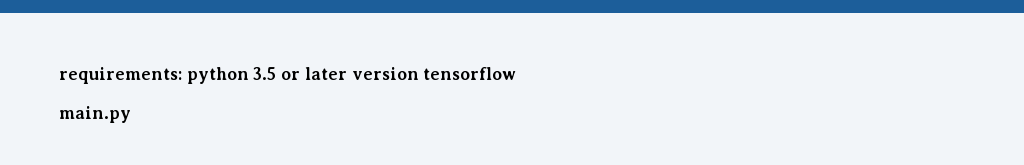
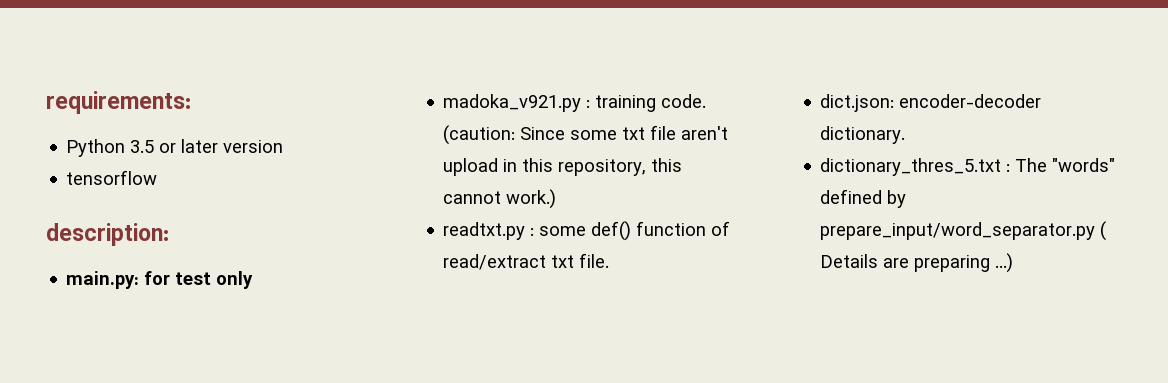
- requirements: python 3.5 or later version tensorflow
+ requirements:
+ Python 3.5 or later version
+ tensorflow
- main.py
+ description:
+ main.py: for test only
+ madoka_v921.py : training code. (caution: Since some txt file aren't upload in this repository, this cannot work.)
+ readtxt.py : some def() function of read/extract txt file.
+ dict.json: encoder-decoder dictionary.
+ dictionary_thres_5.txt : The "words" defined by prepare_input/word_separator.py ( Details are preparing ...)

